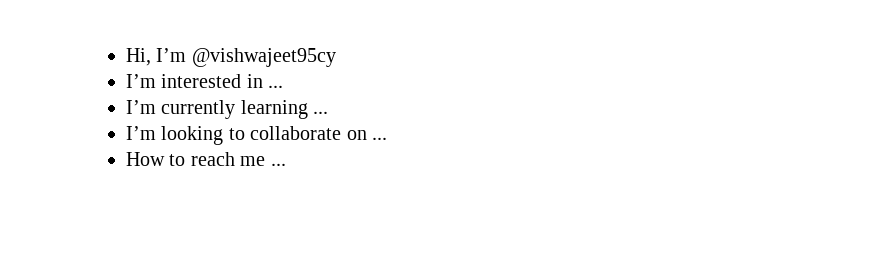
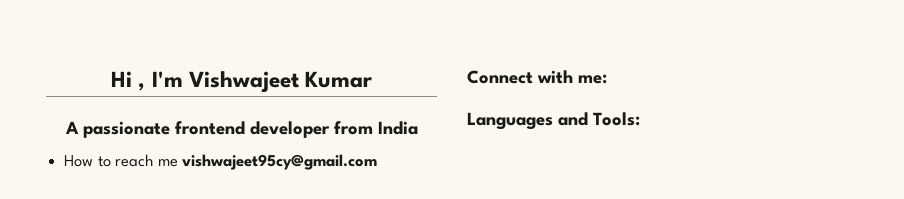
- Hi, I’m @vishwajeet95cy
- I’m interested in ...
- I’m currently learning ...
- I’m looking to collaborate on ...
- How to reach me ...
+ Hi , I'm Vishwajeet Kumar
+ A passionate frontend developer from India
+ How to reach me vishwajeet95cy@gmail.com
+ Connect with me:
+ Languages and Tools:

